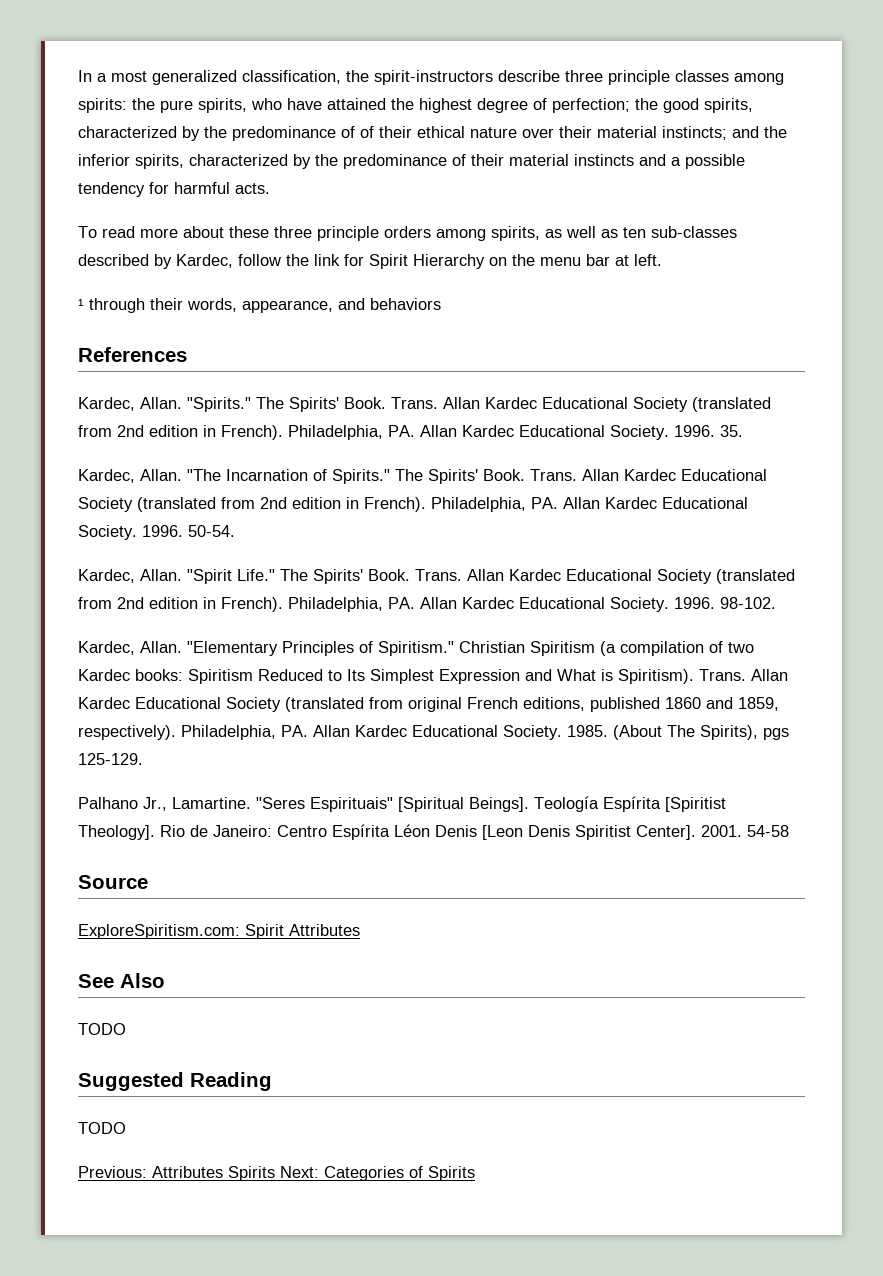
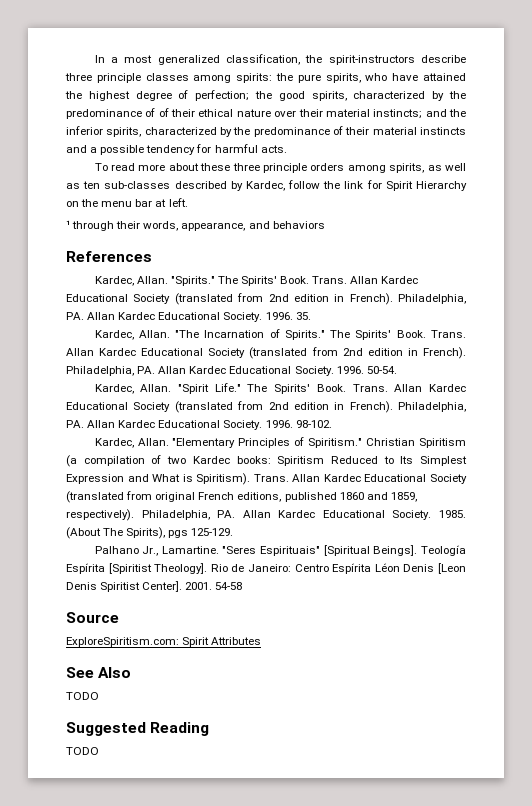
- Previous: Attributes Spirits Next: Categories of Spirits

